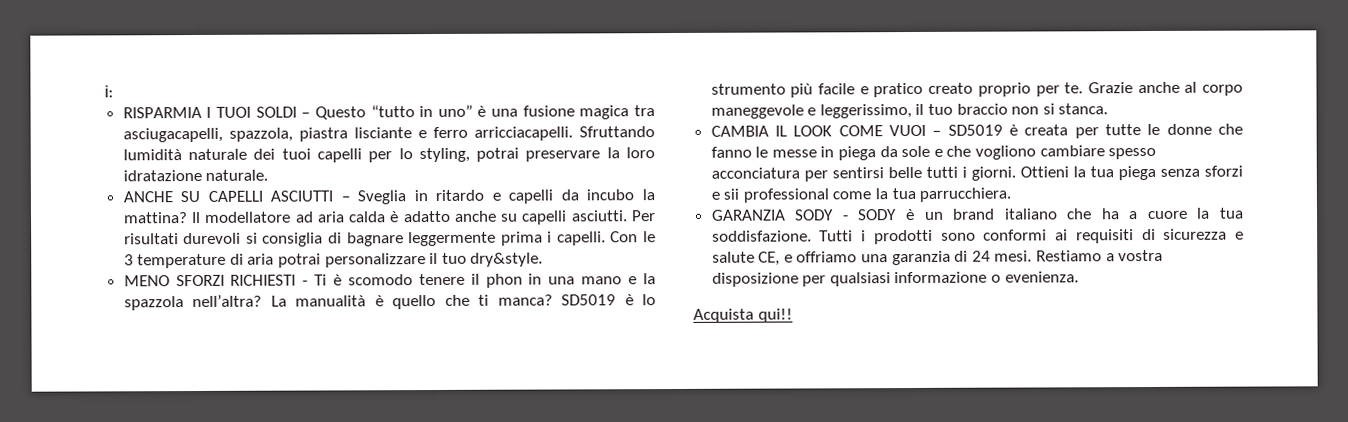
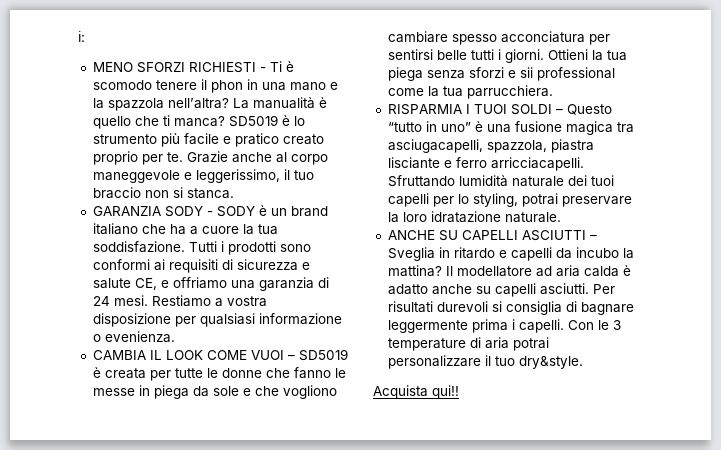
+ MENO SFORZI RICHIESTI - Ti è scomodo tenere il phon in una mano e la spazzola nell’altra? La manualità è quello che ti manca? SD5019 è lo strumento più facile e pratico creato proprio per te. Grazie anche al corpo maneggevole e leggerissimo, il tuo braccio non si stanca.
+ GARANZIA SODY - SODY è un brand italiano che ha a cuore la tua soddisfazione. Tutti i prodotti sono conformi ai requisiti di sicurezza e salute CE, e offriamo una garanzia di 24 mesi. Restiamo a vostra disposizione per qualsiasi informazione o evenienza.
+ CAMBIA IL LOOK COME VUOI – SD5019 è creata per tutte le donne che fanno le messe in piega da sole e che vogliono cambiare spesso acconciatura per sentirsi belle tutti i giorni. Ottieni la tua piega senza sforzi e sii professional come la tua parrucchiera.
- MENO SFORZI RICHIESTI - Ti è scomodo tenere il phon in una mano e la spazzola nell’altra? La manualità è quello che ti manca? SD5019 è lo strumento più facile e pratico creato proprio per te. Grazie anche al corpo maneggevole e leggerissimo, il tuo braccio non si stanca.
- CAMBIA IL LOOK COME VUOI – SD5019 è creata per tutte le donne che fanno le messe in piega da sole e che vogliono cambiare spesso acconciatura per sentirsi belle tutti i giorni. Ottieni la tua piega senza sforzi e sii professional come la tua parrucchiera.
- GARANZIA SODY - SODY è un brand italiano che ha a cuore la tua soddisfazione. Tutti i prodotti sono conformi ai requisiti di sicurezza e salute CE, e offriamo una garanzia di 24 mesi. Restiamo a vostra disposizione per qualsiasi informazione o evenienza.

